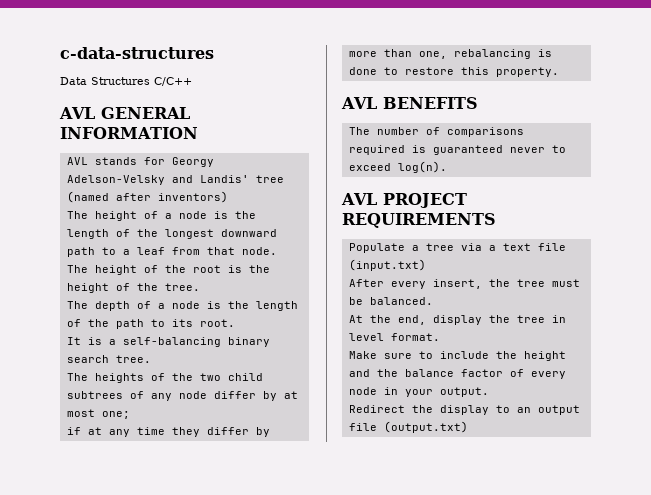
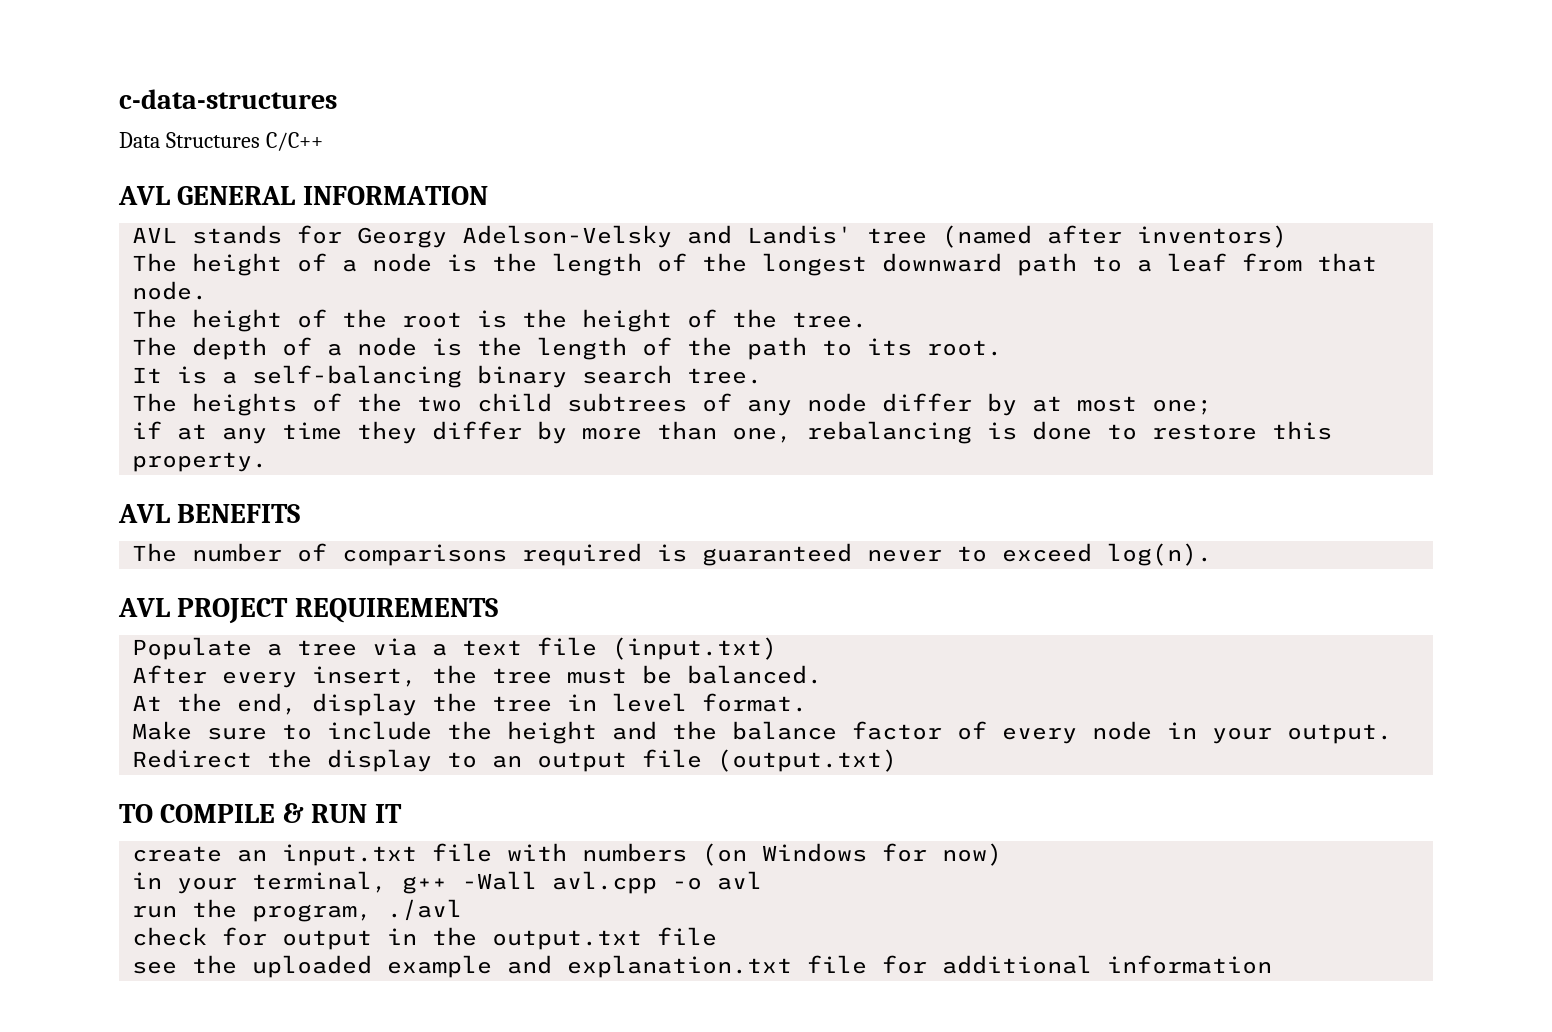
+ TO COMPILE & RUN IT
+ create an input.txt file with numbers (on Windows for now)
+ in your terminal, g++ -Wall avl.cpp -o avl
+ run the program, ./avl
+ check for output in the output.txt file
+ see the uploaded example and explanation.txt file for additional information

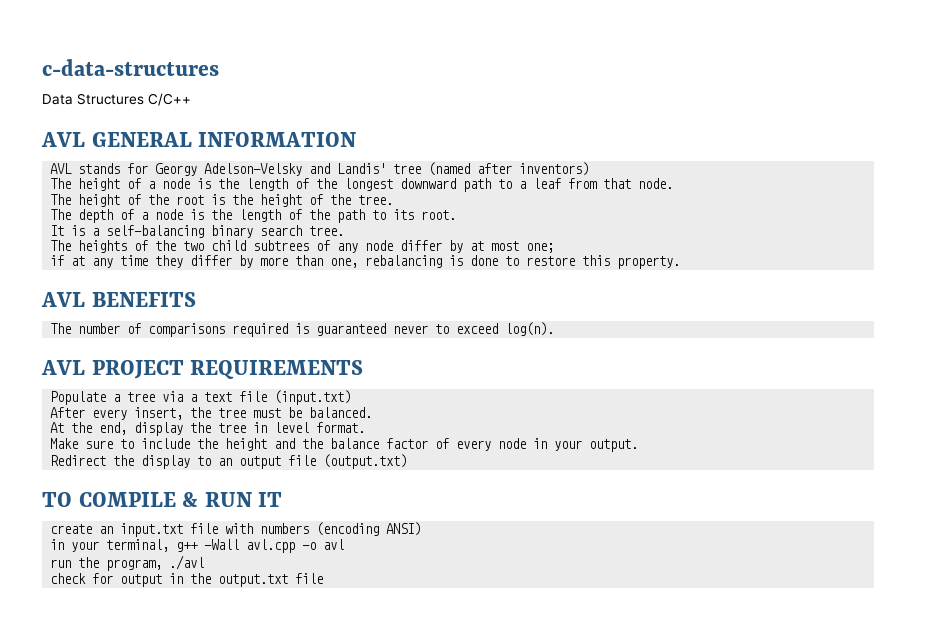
- create an input.txt file with numbers (on Windows for now)
+ create an input.txt file with numbers (encoding ANSI)
- see the uploaded example and explanation.txt file for additional information

